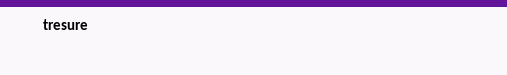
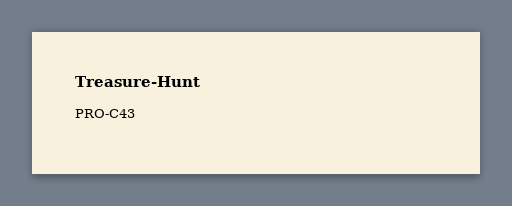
- tresure
+ Treasure-Hunt
+ PRO-C43

